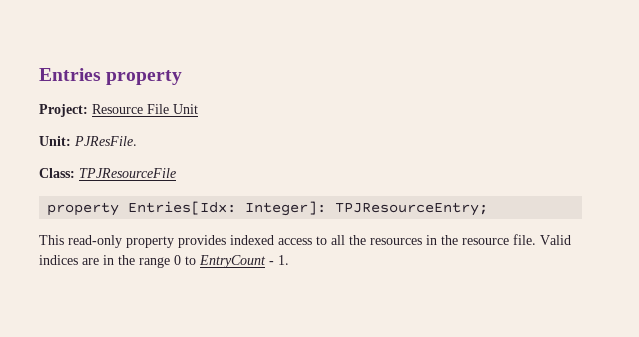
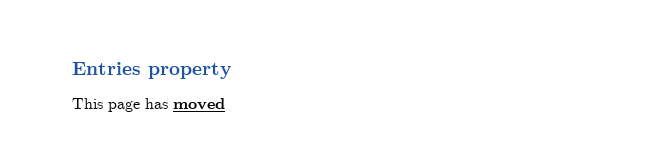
- Project: Resource File Unit
- Unit: PJResFile.
- Class: TPJResourceFile
- property Entries[Idx: Integer]: TPJResourceEntry;
- This read-only property provides indexed access to all the resources in the resource file. Valid indices are in the range 0 to EntryCount - 1.
+ This page has moved

